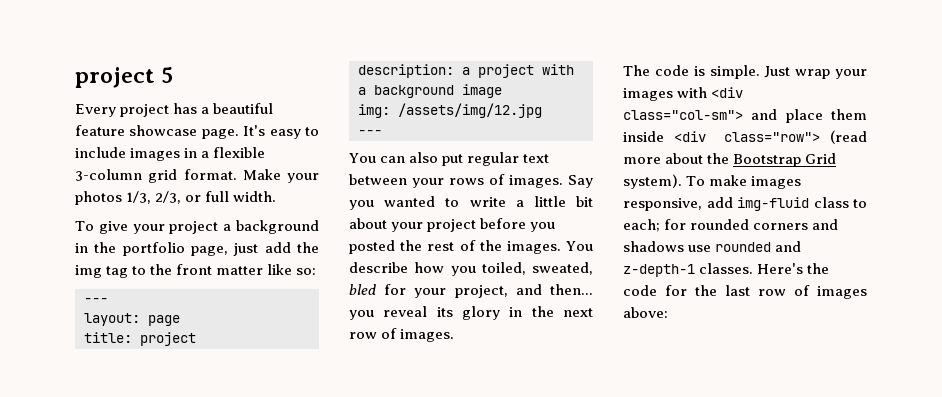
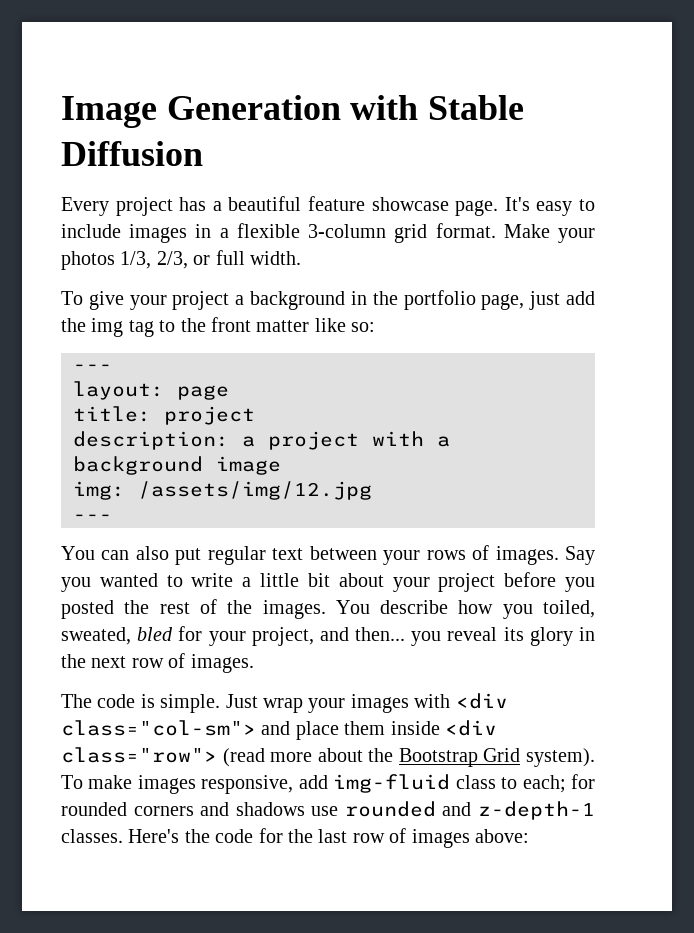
- project 5
+ Image Generation with Stable Diffusion

